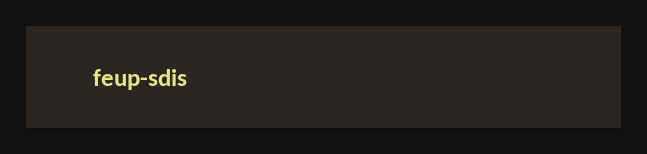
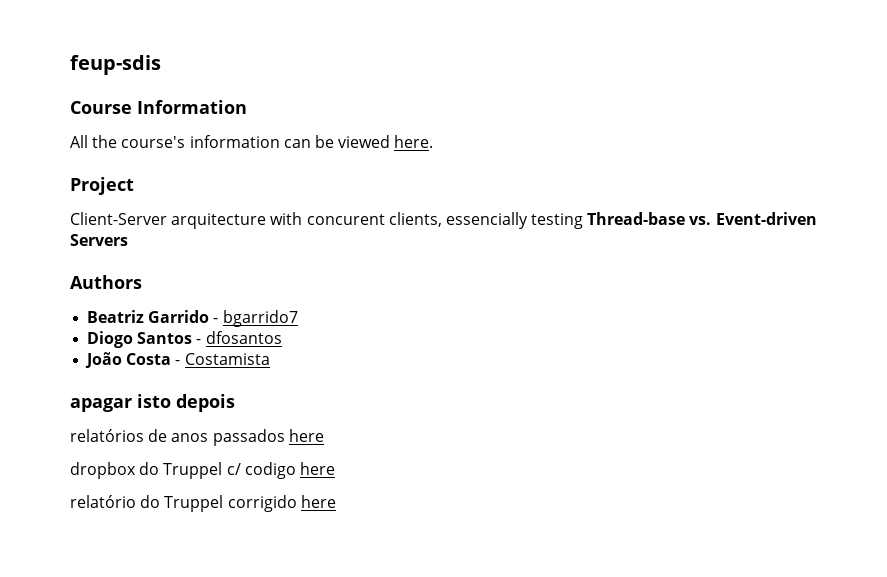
+ Course Information
+ All the course's information can be viewed here.
+ Project
+ Client-Server arquitecture with concurent clients, essencially testing Thread-base vs. Event-driven Servers
+ Authors
+ Beatriz Garrido - bgarrido7
+ Diogo Santos - dfosantos
+ João Costa - Costamista
+ apagar isto depois
+ relatórios de anos passados here
+ dropbox do Truppel c/ codigo here
+ relatório do Truppel corrigido here

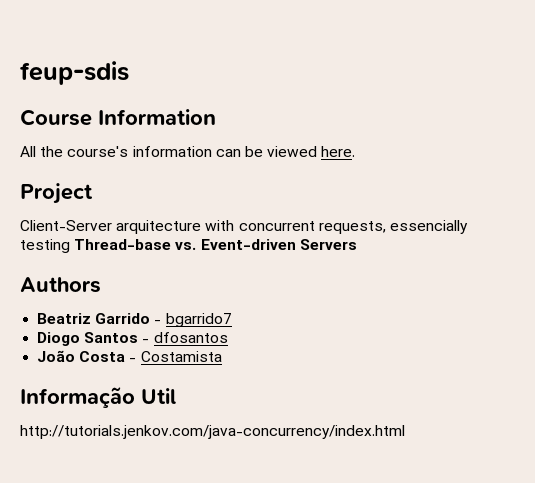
- Client-Server arquitecture with concurent clients, essencially testing Thread-base vs. Event-driven Servers
+ Client-Server arquitecture with concurrent requests, essencially testing Thread-base vs. Event-driven Servers
- apagar isto depois
- relatórios de anos passados here
- dropbox do Truppel c/ codigo here
- relatório do Truppel corrigido here
+ Informação Util
+ http://tutorials.jenkov.com/java-concurrency/index.html

